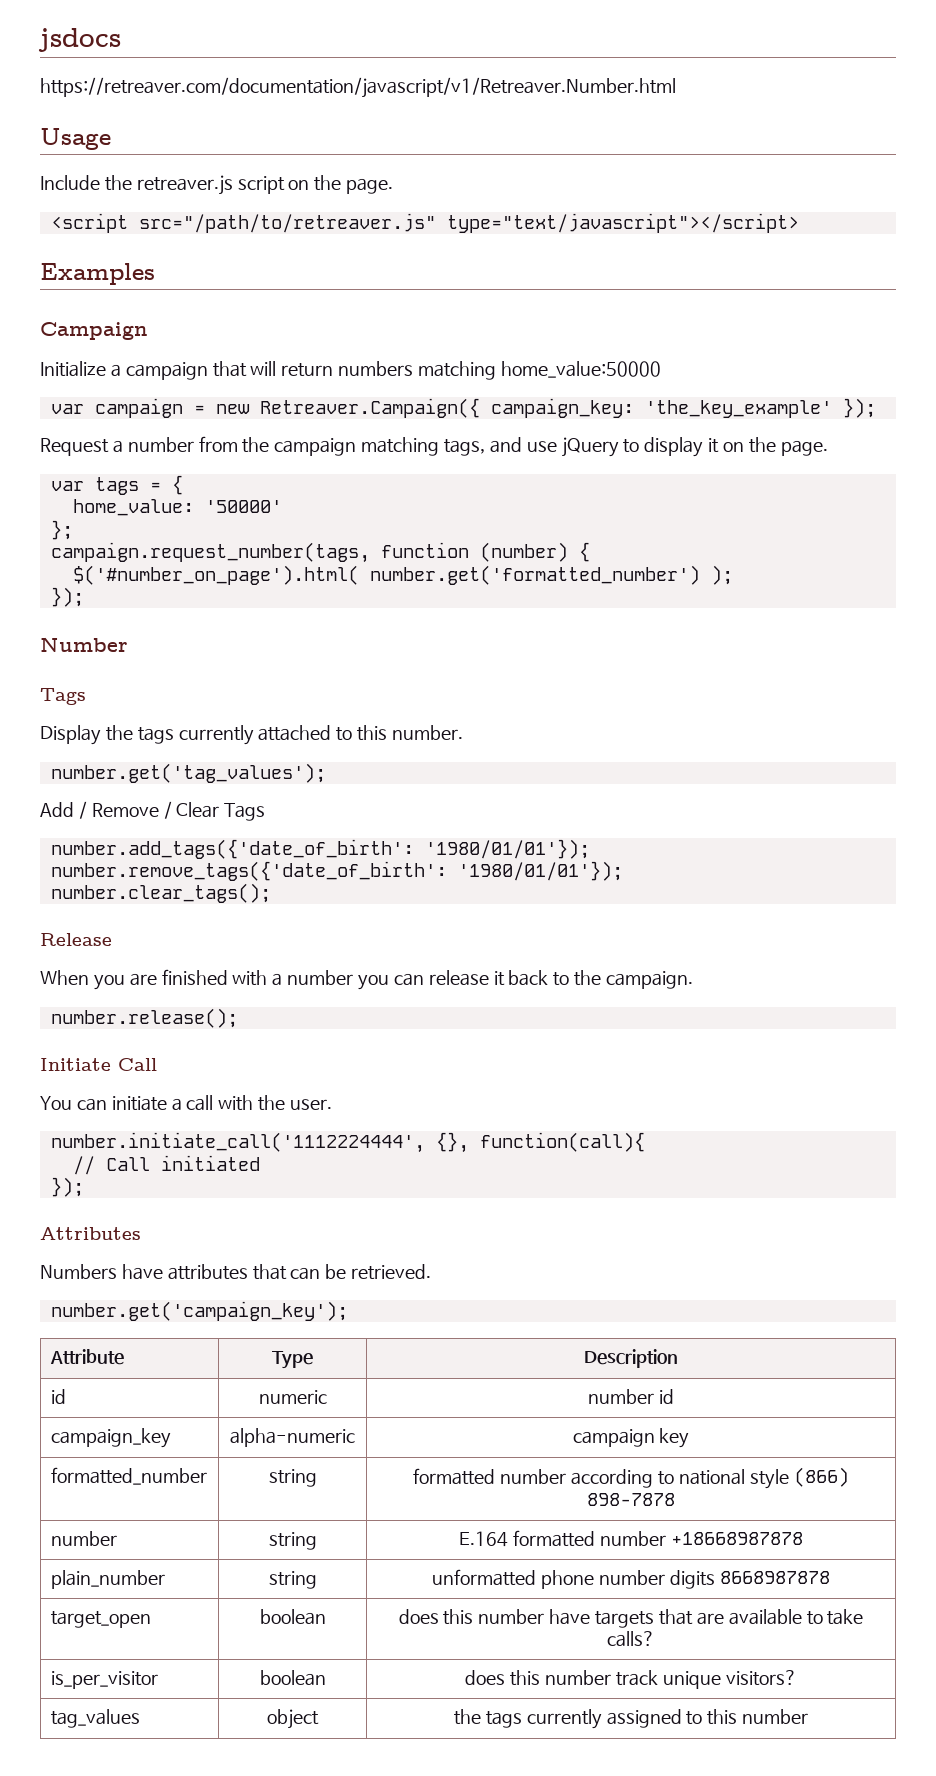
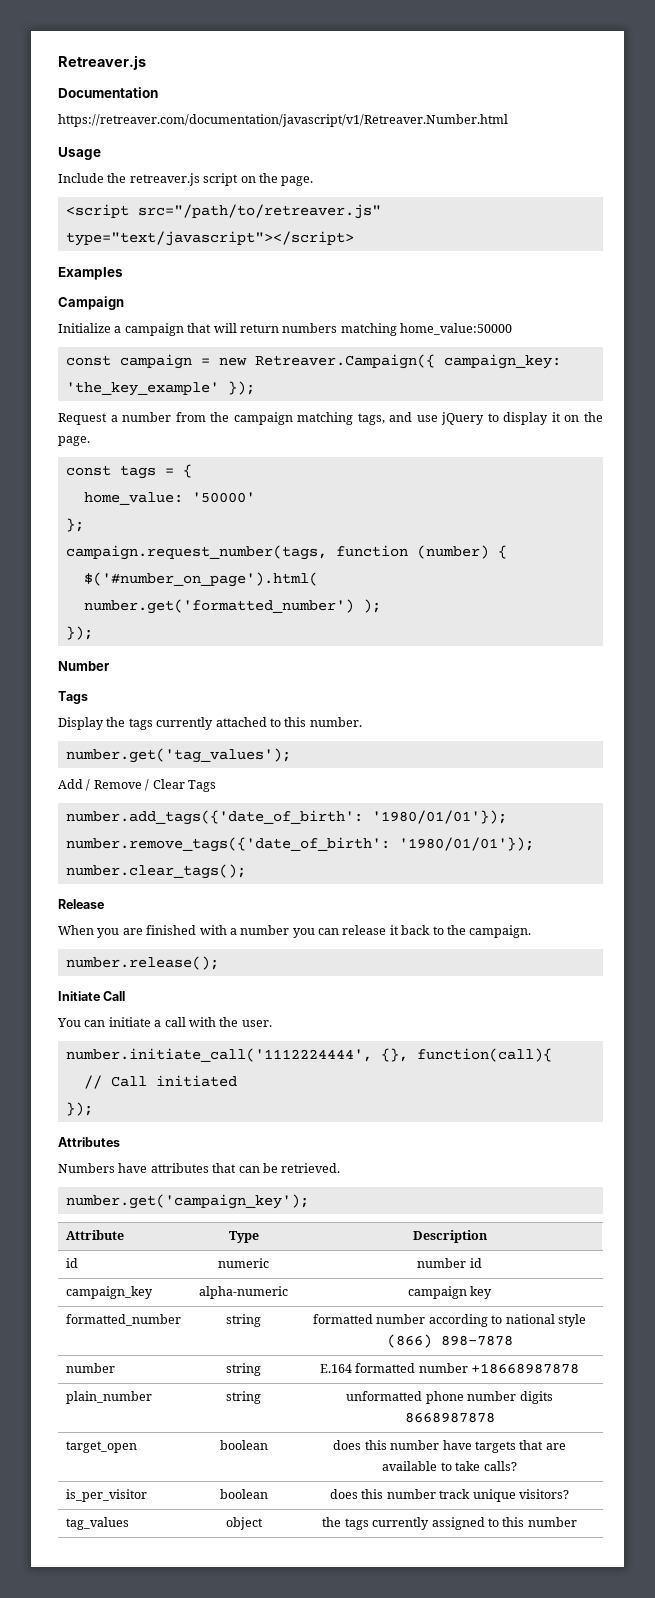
- jsdocs
+ Retreaver.js
+ Documentation
- var campaign = new Retreaver.Campaign({ campaign_key: 'the_key_example' });
+ const campaign = new Retreaver.Campaign({ campaign_key: 'the_key_example' });
- var tags = {
+ const tags = {

